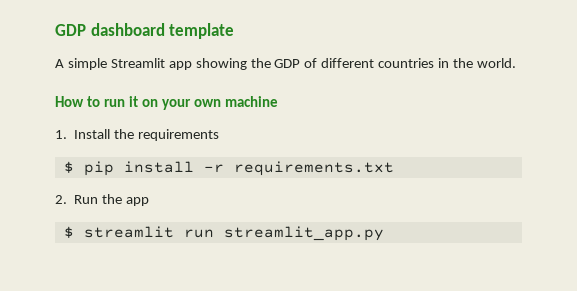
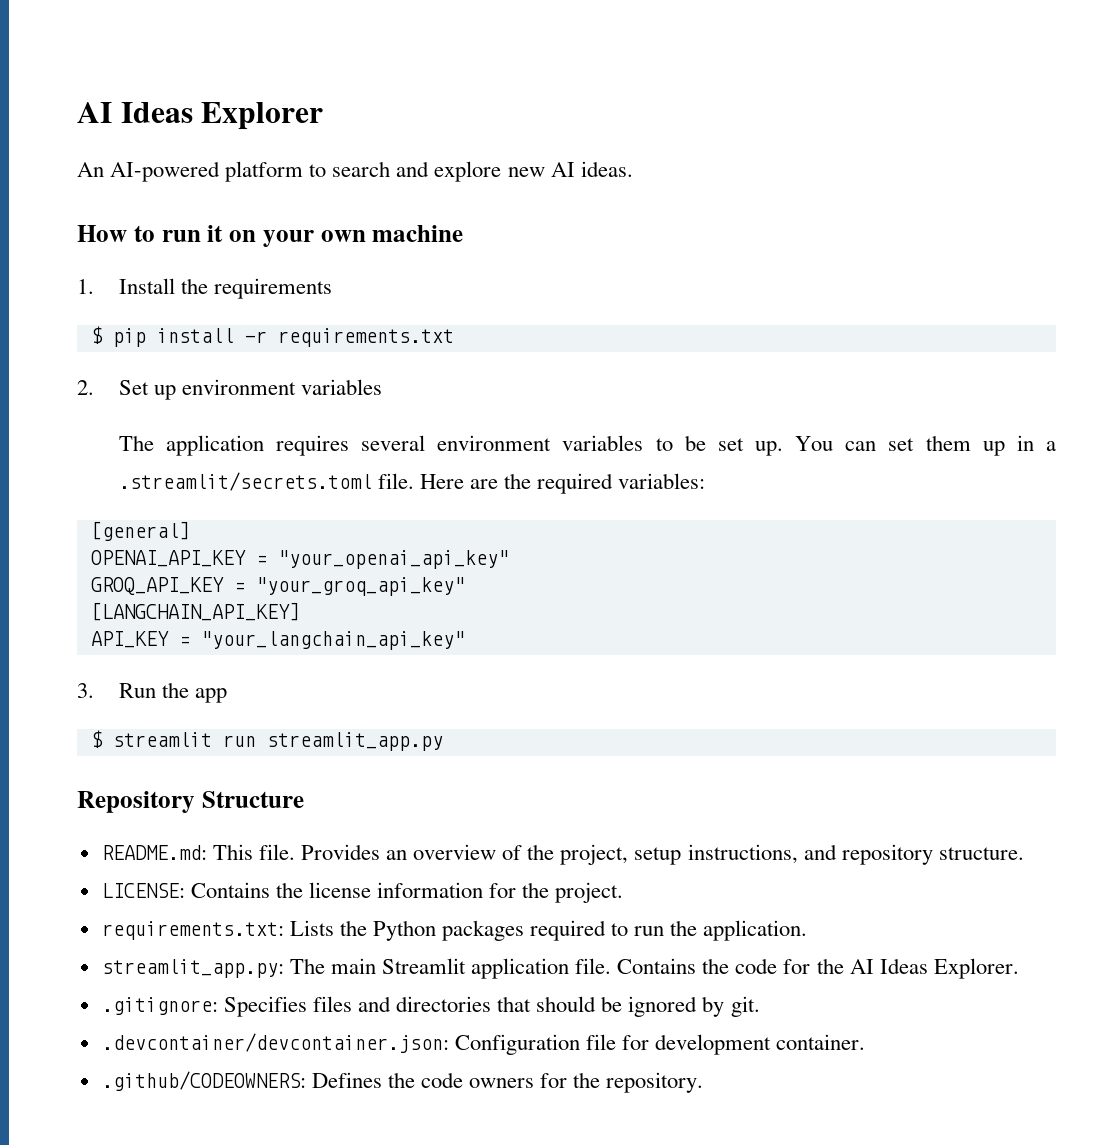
- GDP dashboard template
- A simple Streamlit app showing the GDP of different countries in the world.
+ AI Ideas Explorer
+ An AI-powered platform to search and explore new AI ideas.
- 2. Run the app
+ 2. Set up environment variables
+ The application requires several environment variables to be set up. You can set them up in a .streamlit/secrets.toml file. Here are the required variables:
+ [general]
+ OPENAI_API_KEY = "your_openai_api_key"
+ GROQ_API_KEY = "your_groq_api_key"
+ [LANGCHAIN_API_KEY]
+ API_KEY = "your_langchain_api_key"
+ 3. Run the app
+ Repository Structure
+ README.md: This file. Provides an overview of the project, setup instructions, and repository structure.
+ LICENSE: Contains the license information for the project.
+ requirements.txt: Lists the Python packages required to run the application.
+ streamlit_app.py: The main Streamlit application file. Contains the code for the AI Ideas Explorer.
+ .gitignore: Specifies files and directories that should be ignored by git.
+ .devcontainer/devcontainer.json: Configuration file for development container.
+ .github/CODEOWNERS: Defines the code owners for the repository.

